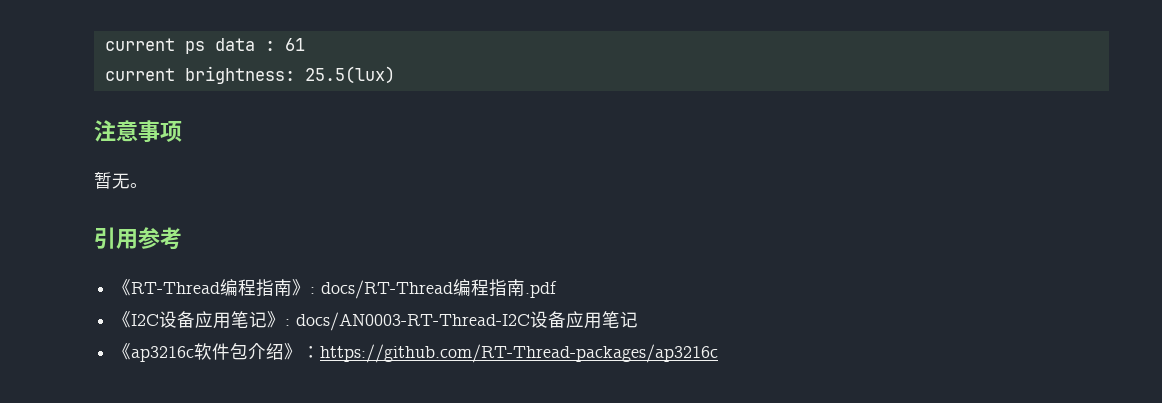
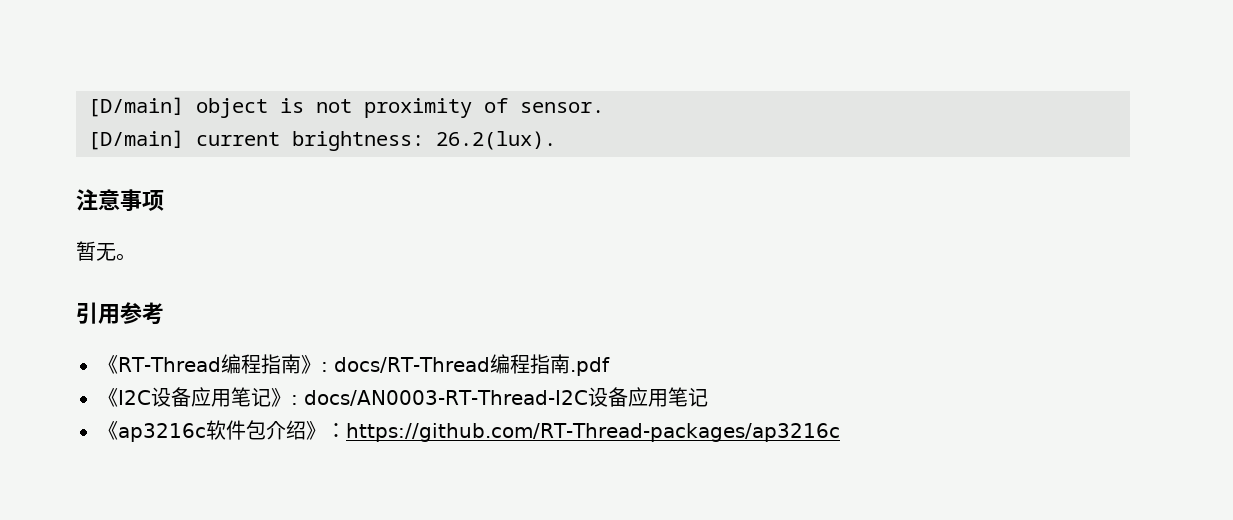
- current ps data : 61
- current brightness: 25.5(lux)
+ [D/main] object is not proximity of sensor.
+ [D/main] current brightness: 26.2(lux).

